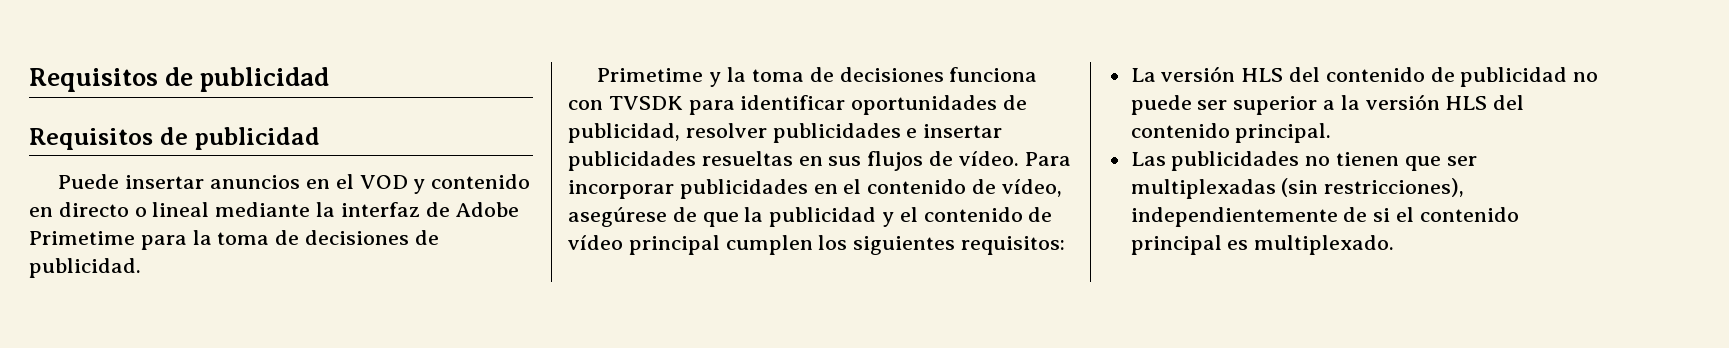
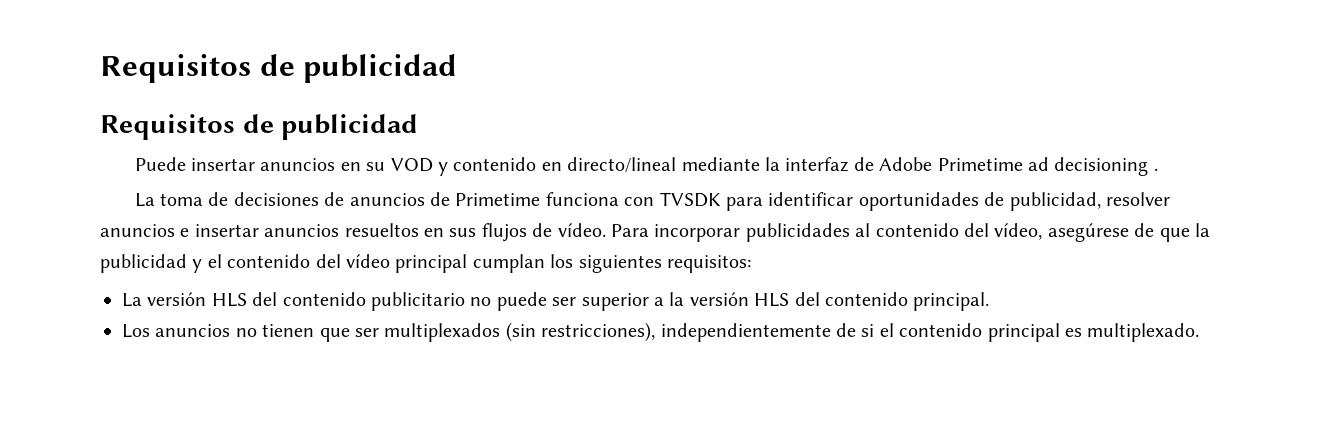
- Puede insertar anuncios en el VOD y contenido en directo o lineal mediante la interfaz de Adobe Primetime para la toma de decisiones de publicidad.
- Primetime y la toma de decisiones funciona con TVSDK para identificar oportunidades de publicidad, resolver publicidades e insertar publicidades resueltas en sus flujos de vídeo.
+ Puede insertar anuncios en su VOD y contenido en directo/lineal mediante la interfaz de Adobe Primetime ad decisioning .
+ La toma de decisiones de anuncios de Primetime funciona con TVSDK para identificar oportunidades de publicidad, resolver anuncios e insertar anuncios resueltos en sus flujos de vídeo.
- Para incorporar publicidades en el contenido de vídeo, asegúrese de que la publicidad y el contenido de vídeo principal cumplen los siguientes requisitos:
+ Para incorporar publicidades al contenido del vídeo, asegúrese de que la publicidad y el contenido del vídeo principal cumplan los siguientes requisitos:
- La versión HLS del contenido de publicidad no puede ser superior a la versión HLS del contenido principal.
+ La versión HLS del contenido publicitario no puede ser superior a la versión HLS del contenido principal.
- Las publicidades no tienen que ser multiplexadas (sin restricciones), independientemente de si el contenido principal es multiplexado.
+ Los anuncios no tienen que ser multiplexados (sin restricciones), independientemente de si el contenido principal es multiplexado.

